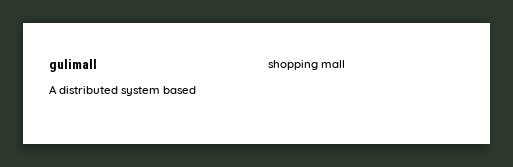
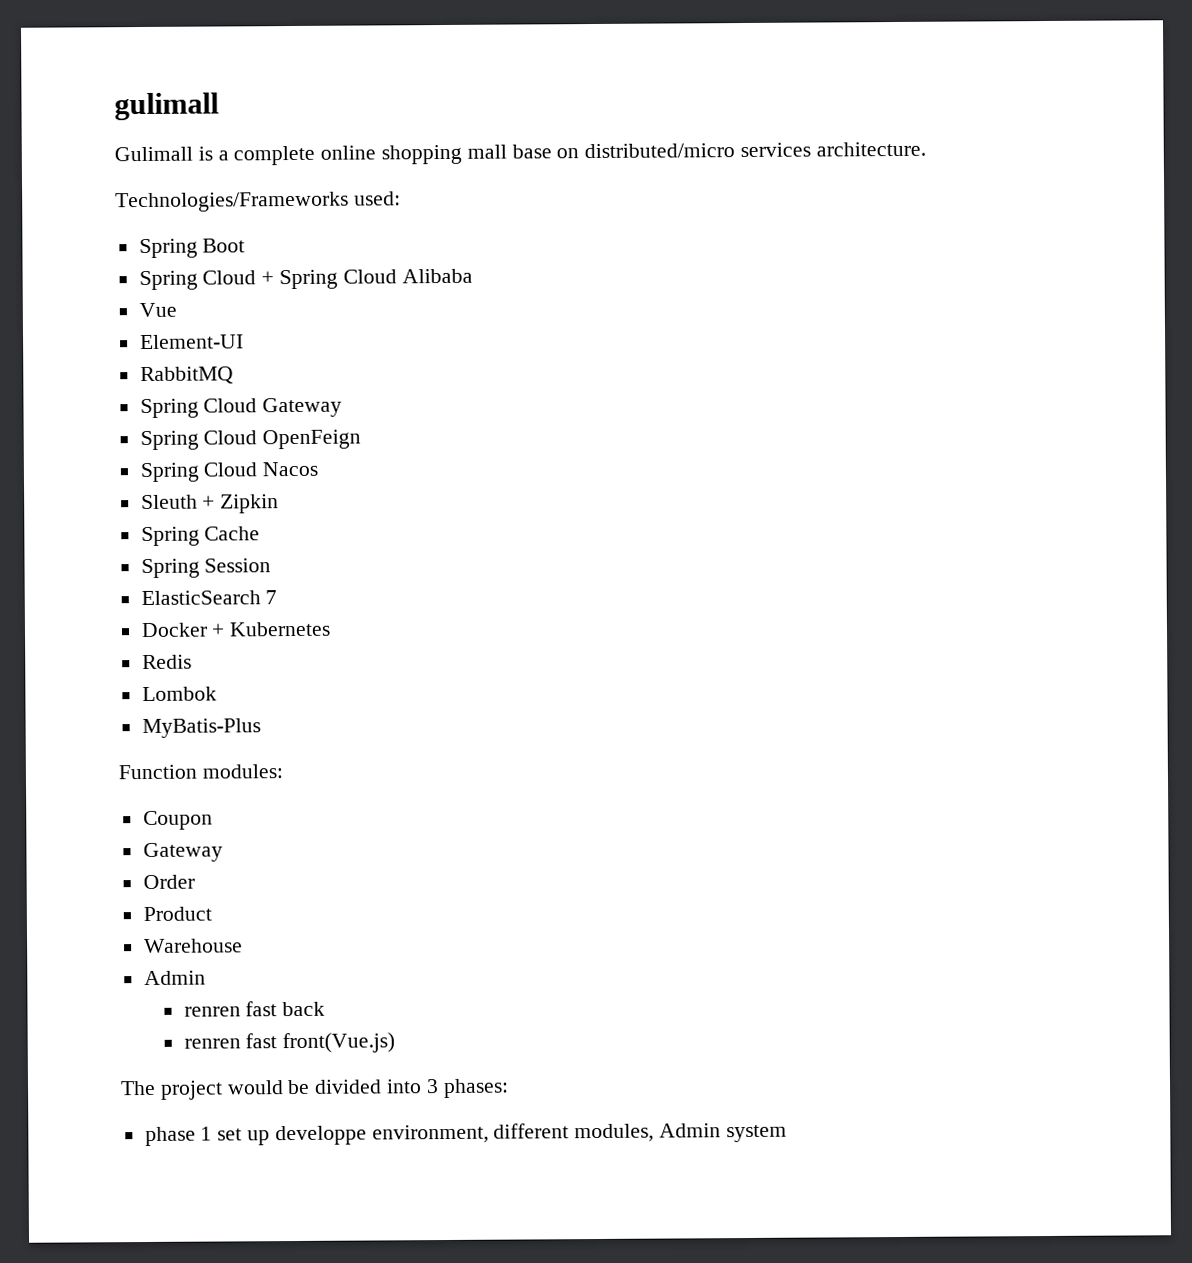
- A distributed system based shopping mall
+ Gulimall is a complete online shopping mall base on distributed/micro services architecture.
+ Technologies/Frameworks used:
+ Spring Boot
+ Spring Cloud + Spring Cloud Alibaba
+ Vue
+ Element-UI
+ RabbitMQ
+ Spring Cloud Gateway
+ Spring Cloud OpenFeign
+ Spring Cloud Nacos
+ Sleuth + Zipkin
+ Spring Cache
+ Spring Session
+ ElasticSearch 7
+ Docker + Kubernetes
+ Redis
+ Lombok
+ MyBatis-Plus
+ Function modules:
+ Coupon
+ Gateway
+ Order
+ Product
+ Warehouse
+ Admin
+ renren fast back
+ renren fast front(Vue.js)
+ The project would be divided into 3 phases:
+ phase 1 set up developpe environment, different modules, Admin system

